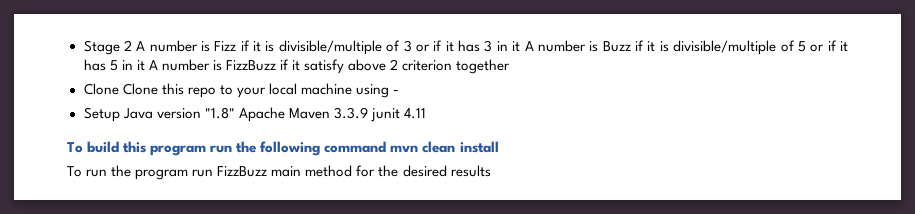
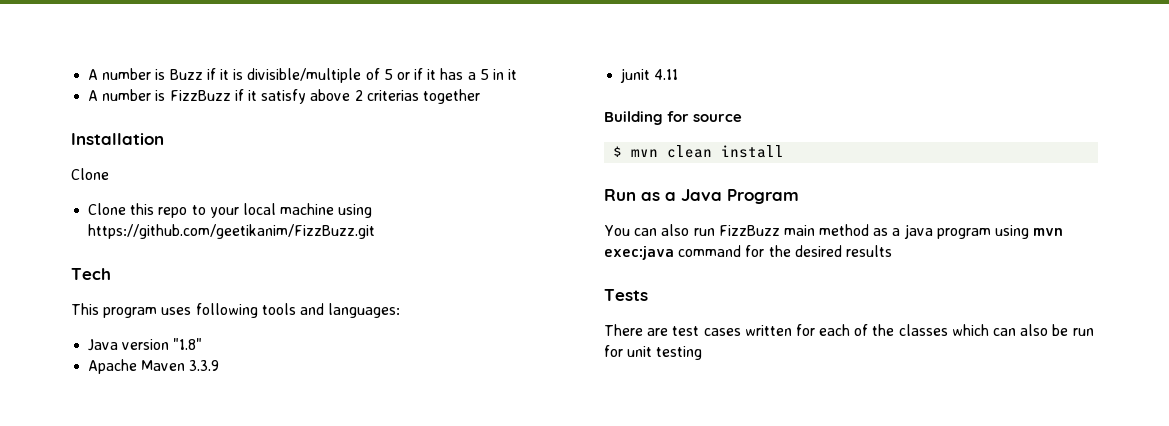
- Stage 2 A number is Fizz if it is divisible/multiple of 3 or if it has 3 in it A number is Buzz if it is divisible/multiple of 5 or if it has 5 in it A number is FizzBuzz if it satisfy above 2 criterion together
+ A number is Buzz if it is divisible/multiple of 5 or if it has a 5 in it
+ A number is FizzBuzz if it satisfy above 2 criterias together
- Clone Clone this repo to your local machine using -
- Setup Java version "1.8" Apache Maven 3.3.9 junit 4.11
+ Installation
+ Clone
+ Clone this repo to your local machine using https://github.com/geetikanim/FizzBuzz.git
+ Tech
+ This program uses following tools and languages:
+ Java version "1.8"
+ Apache Maven 3.3.9
+ junit 4.11
- To build this program run the following command mvn clean install
- To run the program run FizzBuzz main method for the desired results
+ Building for source
+ $ mvn clean install
+ Run as a Java Program
+ You can also run FizzBuzz main method as a java program using mvn exec:java command for the desired results
+ Tests
+ There are test cases written for each of the classes which can also be run for unit testing

